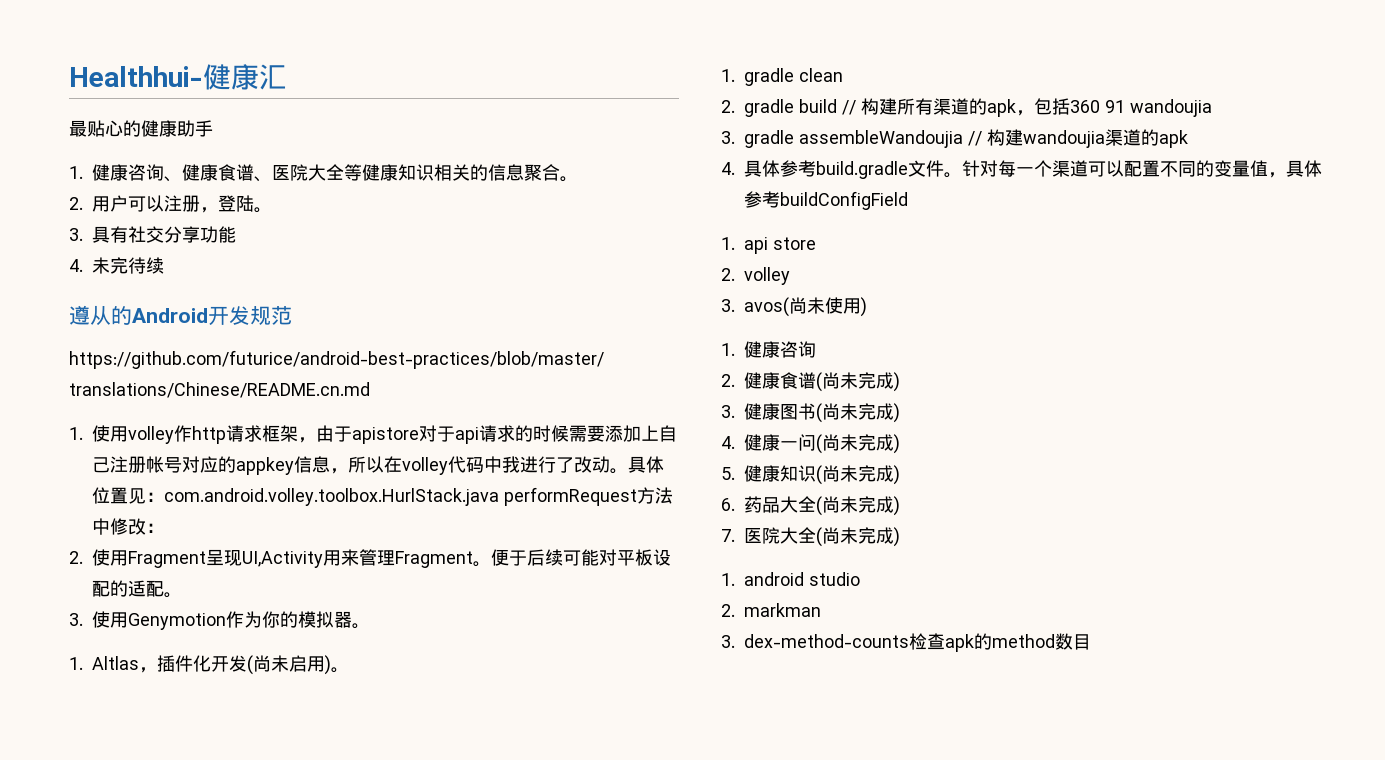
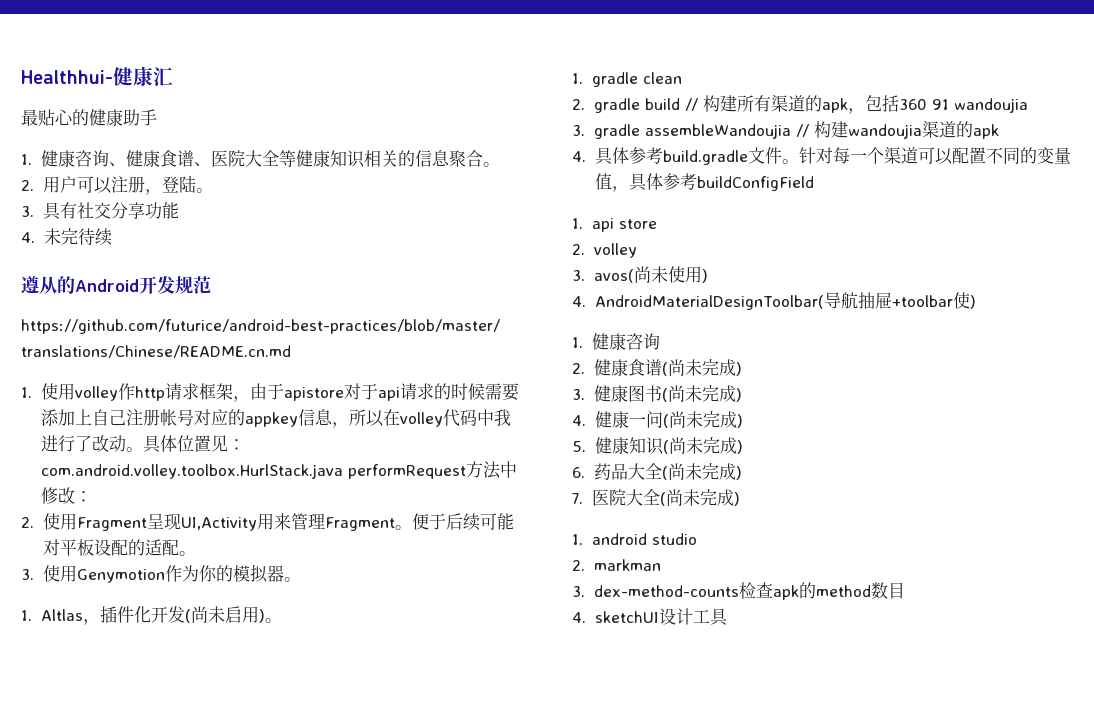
+ 4. AndroidMaterialDesignToolbar(导航抽屉+toolbar使)
+ 4. sketchUI设计工具

